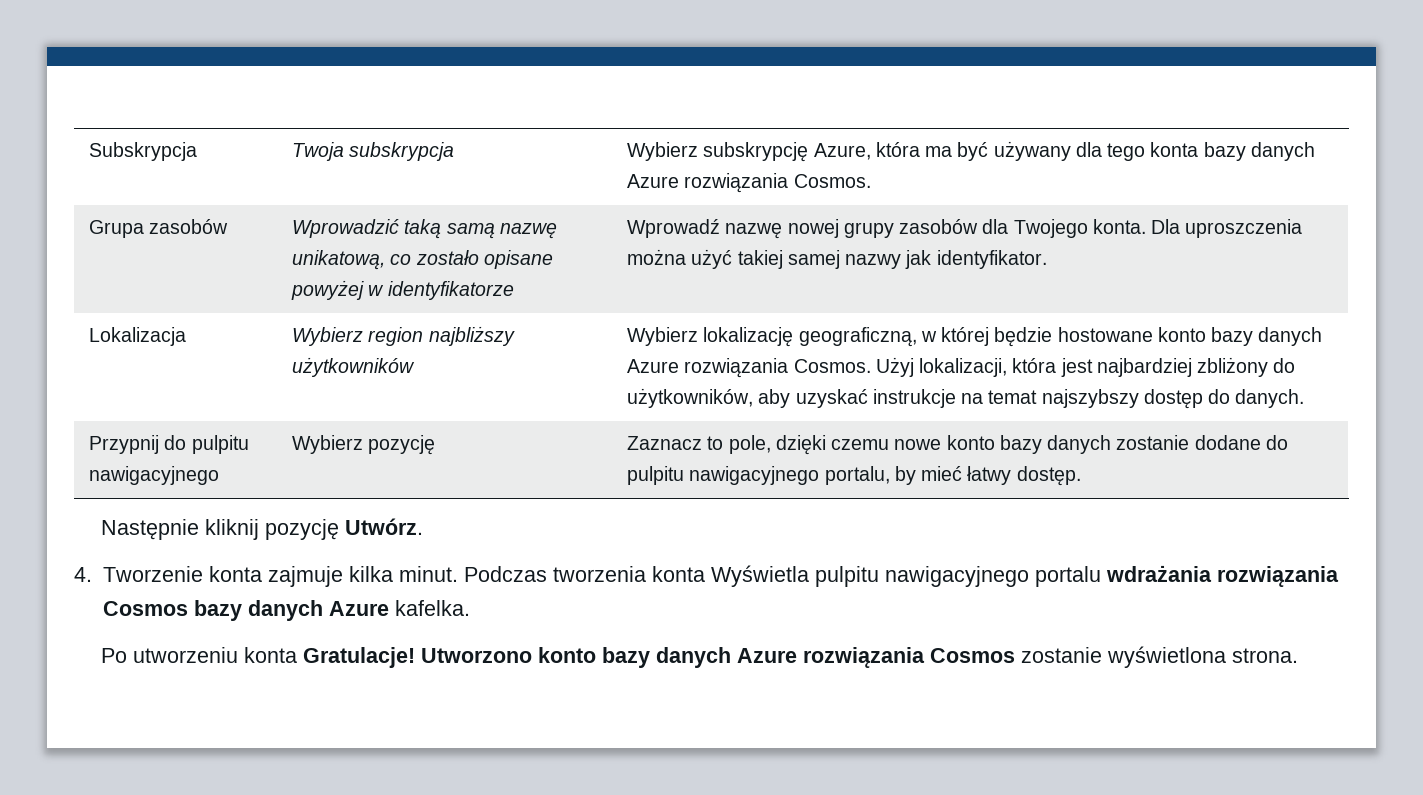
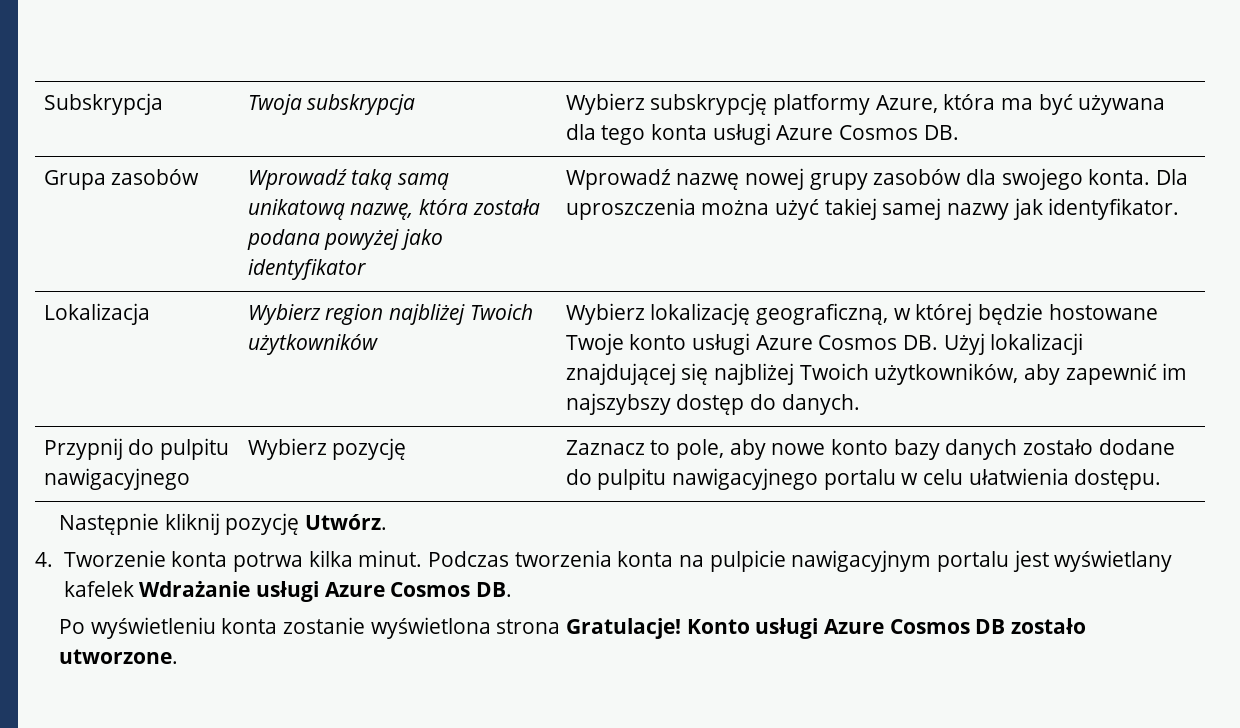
- Subskrypcja | Twoja subskrypcja | Wybierz subskrypcję Azure, która ma być używany dla tego konta bazy danych Azure rozwiązania Cosmos.
+ Subskrypcja | Twoja subskrypcja | Wybierz subskrypcję platformy Azure, która ma być używana dla tego konta usługi Azure Cosmos DB.
- Grupa zasobów | Wprowadzić taką samą nazwę unikatową, co zostało opisane powyżej w identyfikatorze | Wprowadź nazwę nowej grupy zasobów dla Twojego konta. Dla uproszczenia można użyć takiej samej nazwy jak identyfikator.
+ Grupa zasobów | Wprowadź taką samą unikatową nazwę, która została podana powyżej jako identyfikator | Wprowadź nazwę nowej grupy zasobów dla swojego konta. Dla uproszczenia można użyć takiej samej nazwy jak identyfikator.
- Lokalizacja | Wybierz region najbliższy użytkowników | Wybierz lokalizację geograficzną, w której będzie hostowane konto bazy danych Azure rozwiązania Cosmos. Użyj lokalizacji, która jest najbardziej zbliżony do użytkowników, aby uzyskać instrukcje na temat najszybszy dostęp do danych.
+ Lokalizacja | Wybierz region najbliżej Twoich użytkowników | Wybierz lokalizację geograficzną, w której będzie hostowane Twoje konto usługi Azure Cosmos DB. Użyj lokalizacji znajdującej się najbliżej Twoich użytkowników, aby zapewnić im najszybszy dostęp do danych.
- Przypnij do pulpitu nawigacyjnego | Wybierz pozycję | Zaznacz to pole, dzięki czemu nowe konto bazy danych zostanie dodane do pulpitu nawigacyjnego portalu, by mieć łatwy dostęp.
+ Przypnij do pulpitu nawigacyjnego | Wybierz pozycję | Zaznacz to pole, aby nowe konto bazy danych zostało dodane do pulpitu nawigacyjnego portalu w celu ułatwienia dostępu.
- 4. Tworzenie konta zajmuje kilka minut.
+ 4. Tworzenie konta potrwa kilka minut.
- Podczas tworzenia konta Wyświetla pulpitu nawigacyjnego portalu wdrażania rozwiązania Cosmos bazy danych Azure kafelka.
- Po utworzeniu konta Gratulacje! Utworzono konto bazy danych Azure rozwiązania Cosmos zostanie wyświetlona strona.
+ Podczas tworzenia konta na pulpicie nawigacyjnym portalu jest wyświetlany kafelek Wdrażanie usługi Azure Cosmos DB.
+ Po wyświetleniu konta zostanie wyświetlona strona Gratulacje! Konto usługi Azure Cosmos DB zostało utworzone.

